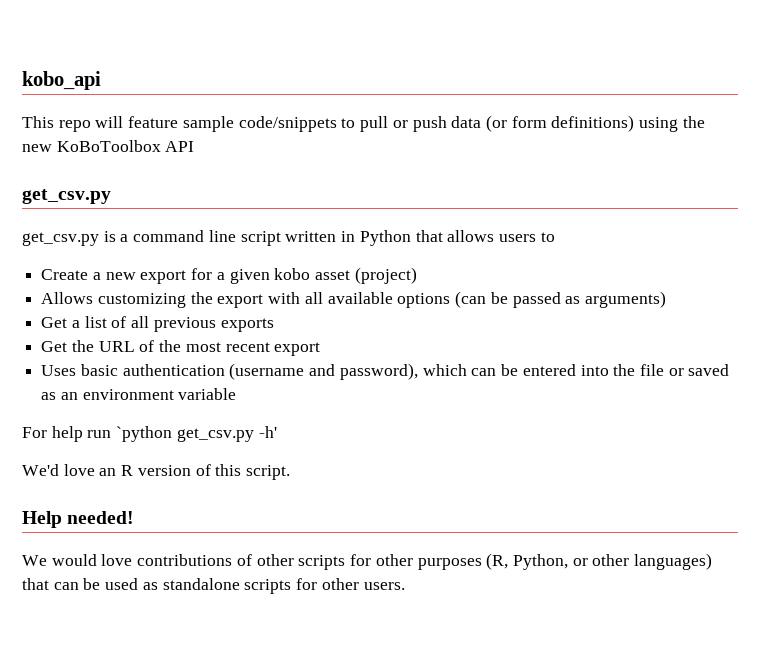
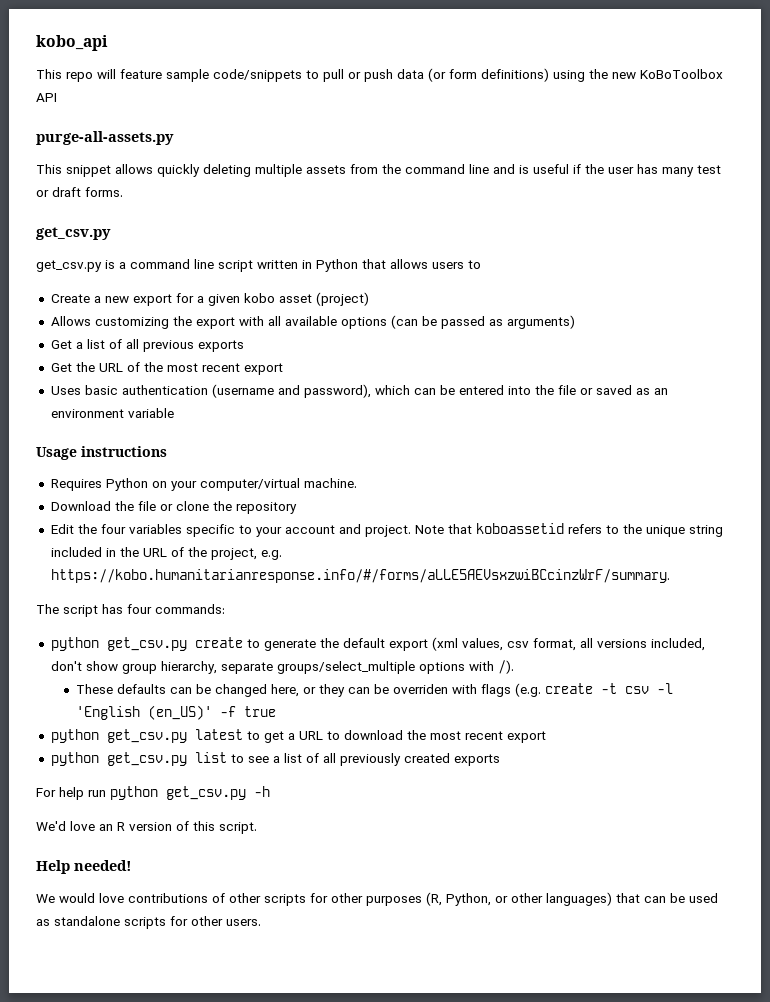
+ purge-all-assets.py
+ This snippet allows quickly deleting multiple assets from the command line and is useful if the user has many test or draft forms.
+ Usage instructions
+ Requires Python on your computer/virtual machine.
+ Download the file or clone the repository
+ Edit the four variables specific to your account and project. Note that koboassetid refers to the unique string included in the URL of the project, e.g. https://kobo.humanitarianresponse.info/#/forms/aLLE5AEVsxzwiBCcinzWrF/summary.
+ The script has four commands:
+ python get_csv.py create to generate the default export (xml values, csv format, all versions included, don't show group hierarchy, separate groups/select_multiple options with /).
+ These defaults can be changed here, or they can be overriden with flags (e.g. create -t csv -l 'English (en_US)' -f true
+ python get_csv.py latest to get a URL to download the most recent export
+ python get_csv.py list to see a list of all previously created exports
- For help run `python get_csv.py -h'
+ For help run python get_csv.py -h

